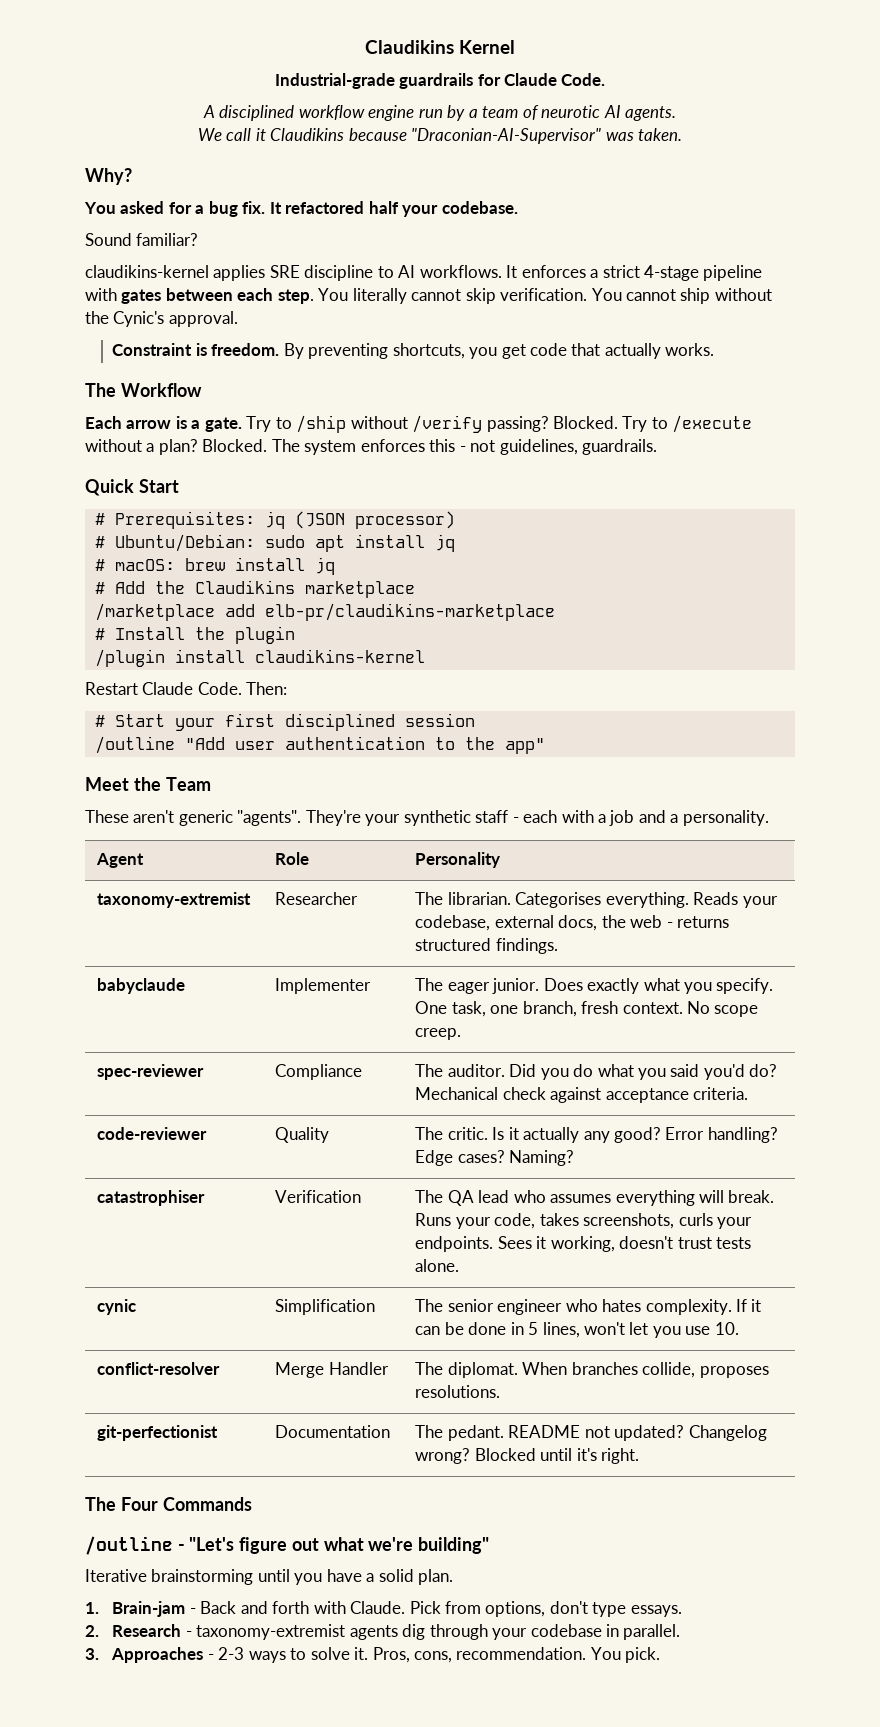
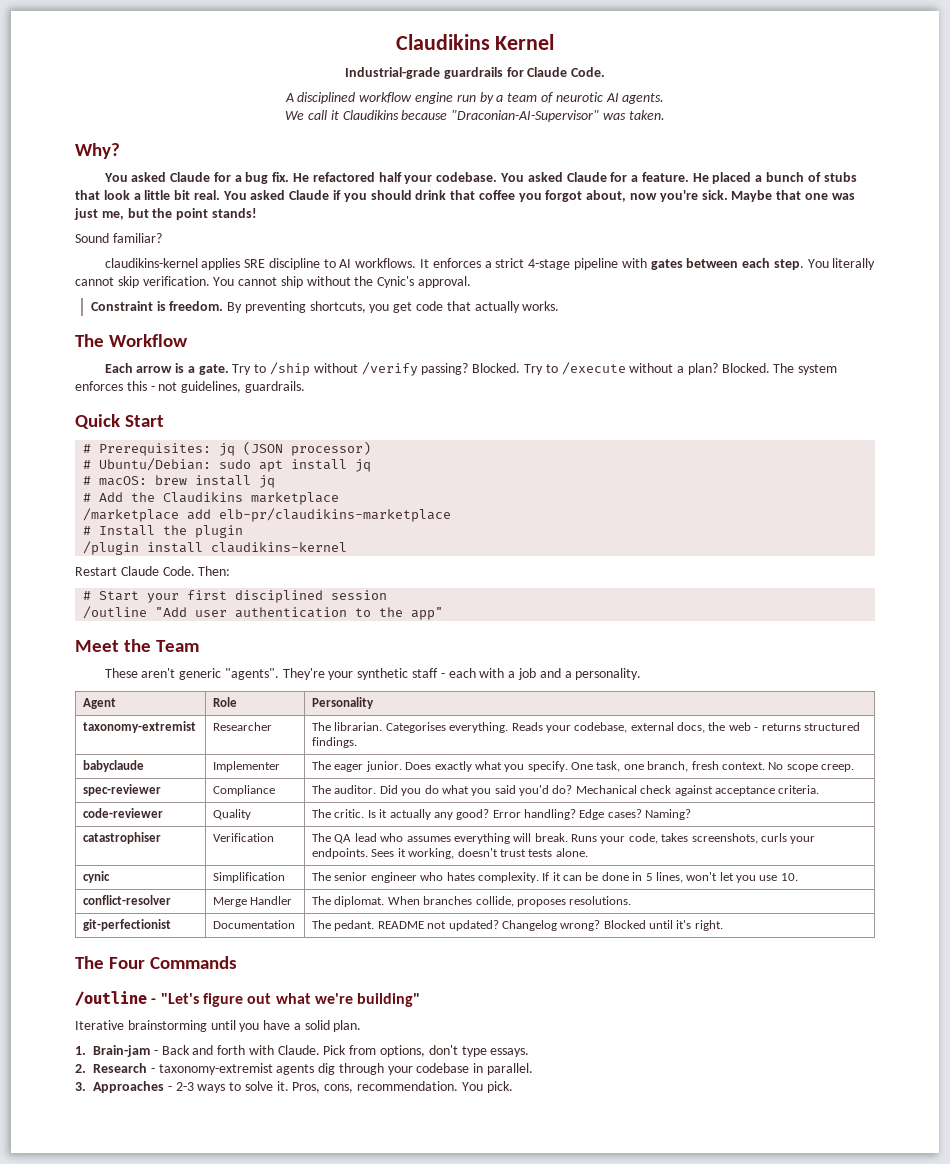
- You asked for a bug fix.
+ You asked Claude for a bug fix.
- It refactored half your codebase.
+ He refactored half your codebase. You asked Claude for a feature. He placed a bunch of stubs that look a little bit real. You asked Claude if you should drink that coffee you forgot about, now you're sick. Maybe that one was just me, but the point stands!

